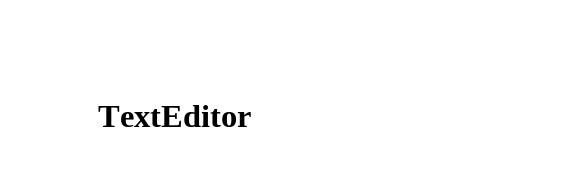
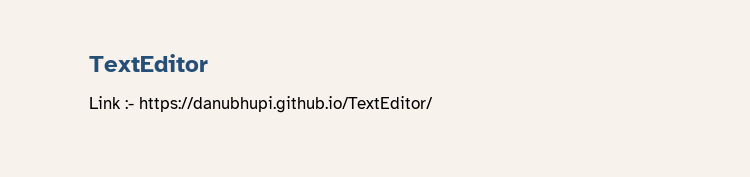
+ Link :- https://danubhupi.github.io/TextEditor/

